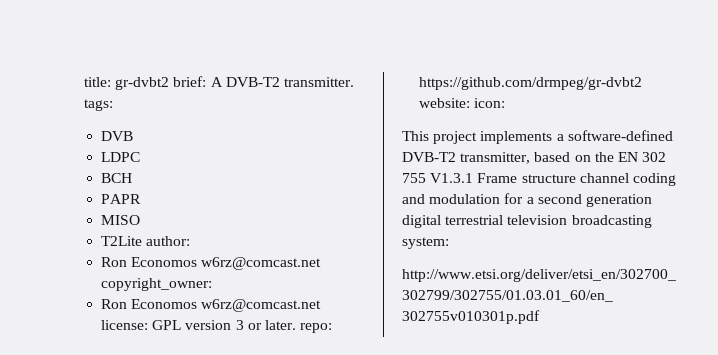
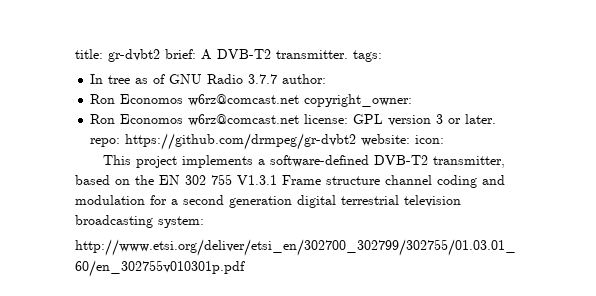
- DVB
- LDPC
- BCH
- PAPR
- MISO
- T2Lite author:
+ In tree as of GNU Radio 3.7.7 author:

